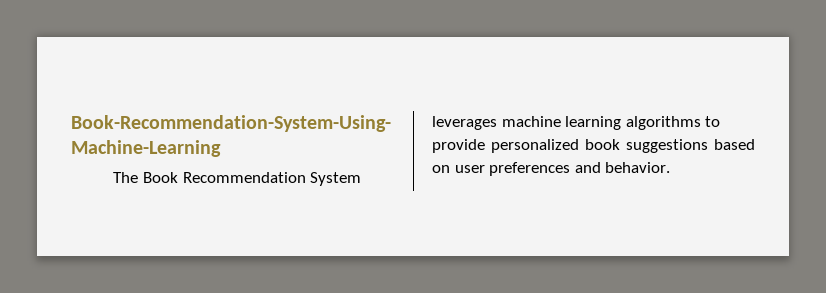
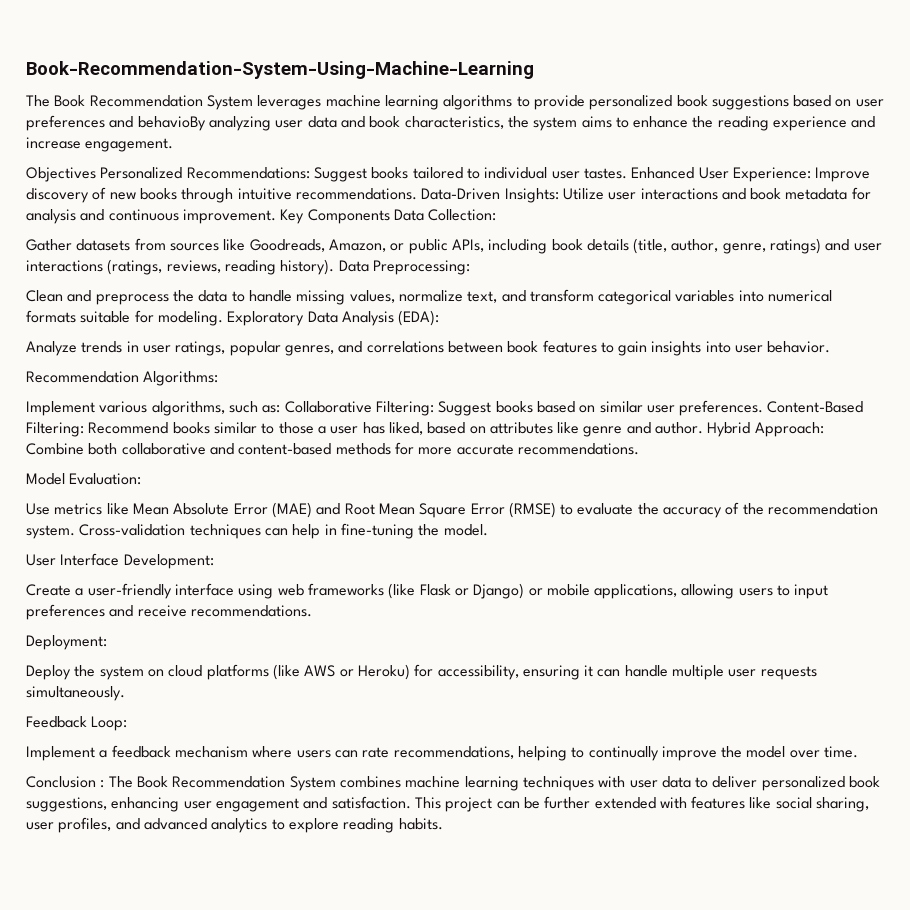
- The Book Recommendation System leverages machine learning algorithms to provide personalized book suggestions based on user preferences and behavior.
+ The Book Recommendation System leverages machine learning algorithms to provide personalized book suggestions based on user preferences and behavioBy analyzing user data and book characteristics, the system aims to enhance the reading experience and increase engagement.
+ Objectives Personalized Recommendations: Suggest books tailored to individual user tastes. Enhanced User Experience: Improve discovery of new books through intuitive recommendations. Data-Driven Insights: Utilize user interactions and book metadata for analysis and continuous improvement. Key Components Data Collection:
+ Gather datasets from sources like Goodreads, Amazon, or public APIs, including book details (title, author, genre, ratings) and user interactions (ratings, reviews, reading history). Data Preprocessing:
+ Clean and preprocess the data to handle missing values, normalize text, and transform categorical variables into numerical formats suitable for modeling. Exploratory Data Analysis (EDA):
+ Analyze trends in user ratings, popular genres, and correlations between book features to gain insights into user behavior.
+ Recommendation Algorithms:
+ Implement various algorithms, such as: Collaborative Filtering: Suggest books based on similar user preferences. Content-Based Filtering: Recommend books similar to those a user has liked, based on attributes like genre and author. Hybrid Approach: Combine both collaborative and content-based methods for more accurate recommendations.
+ Model Evaluation:
+ Use metrics like Mean Absolute Error (MAE) and Root Mean Square Error (RMSE) to evaluate the accuracy of the recommendation system. Cross-validation techniques can help in fine-tuning the model.
+ User Interface Development:
+ Create a user-friendly interface using web frameworks (like Flask or Django) or mobile applications, allowing users to input preferences and receive recommendations.
+ Deployment:
+ Deploy the system on cloud platforms (like AWS or Heroku) for accessibility, ensuring it can handle multiple user requests simultaneously.
+ Feedback Loop:
+ Implement a feedback mechanism where users can rate recommendations, helping to continually improve the model over time.
+ Conclusion : The Book Recommendation System combines machine learning techniques with user data to deliver personalized book suggestions, enhancing user engagement and satisfaction. This project can be further extended with features like social sharing, user profiles, and advanced analytics to explore reading habits.

